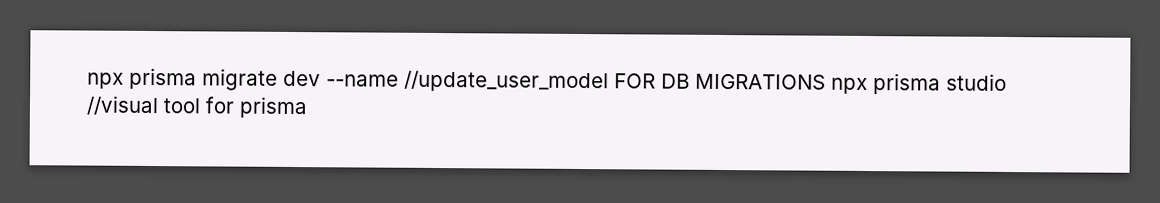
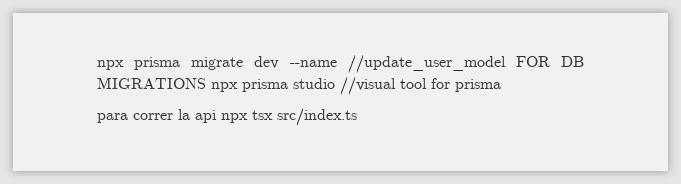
+ para correr la api npx tsx src/index.ts

